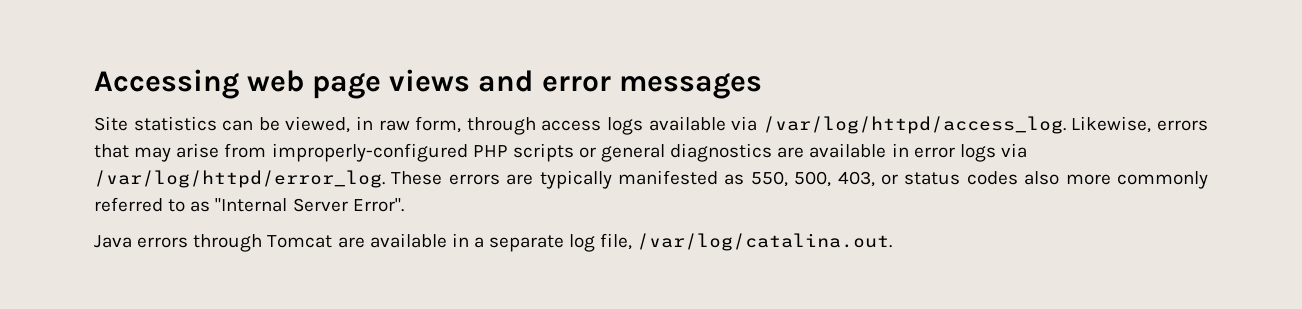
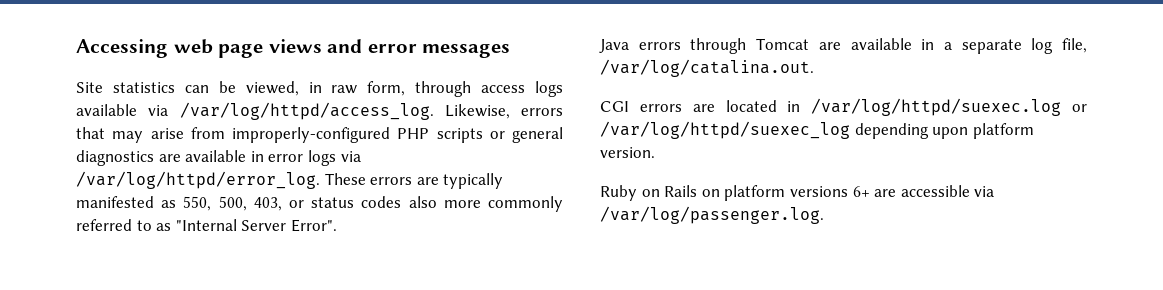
+ CGI errors are located in /var/log/httpd/suexec.log or /var/log/httpd/suexec_log depending upon platform version.
+ Ruby on Rails on platform versions 6+ are accessible via /var/log/passenger.log.

